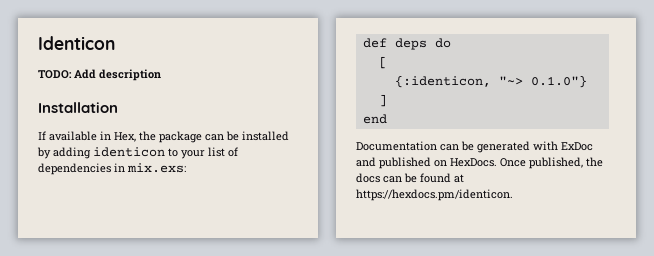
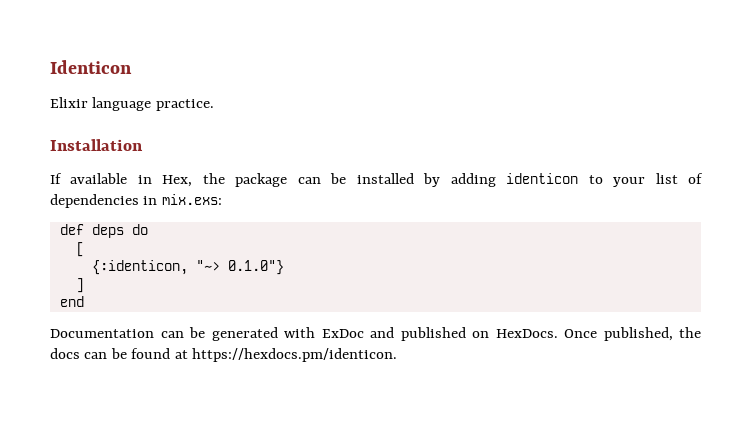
- TODO: Add description
+ Elixir language practice.

